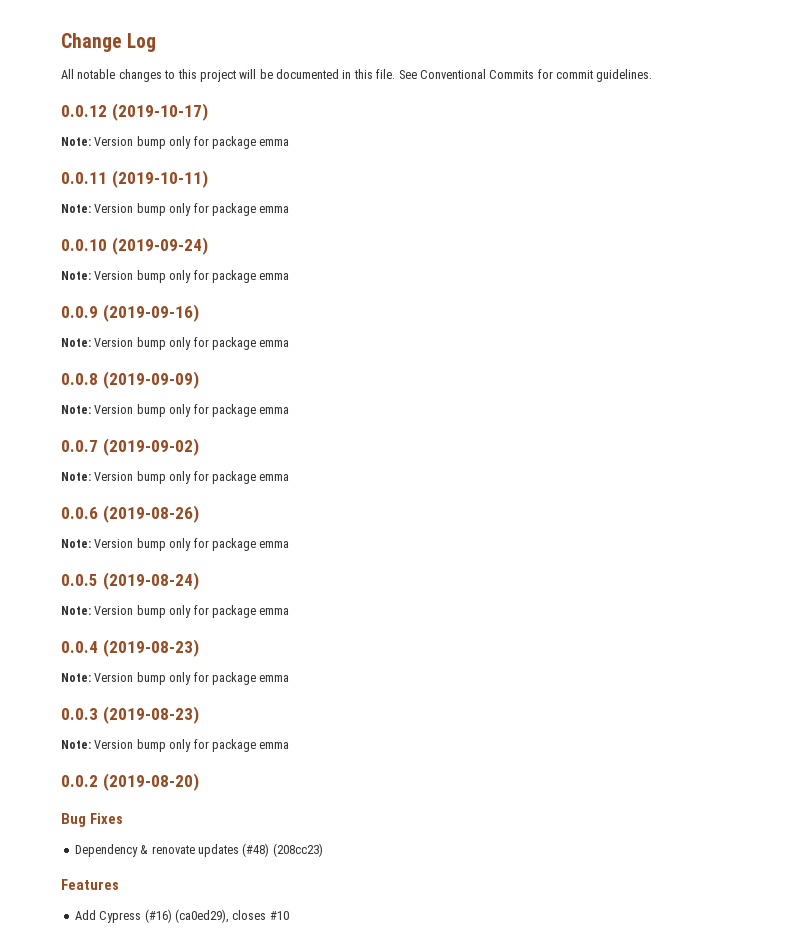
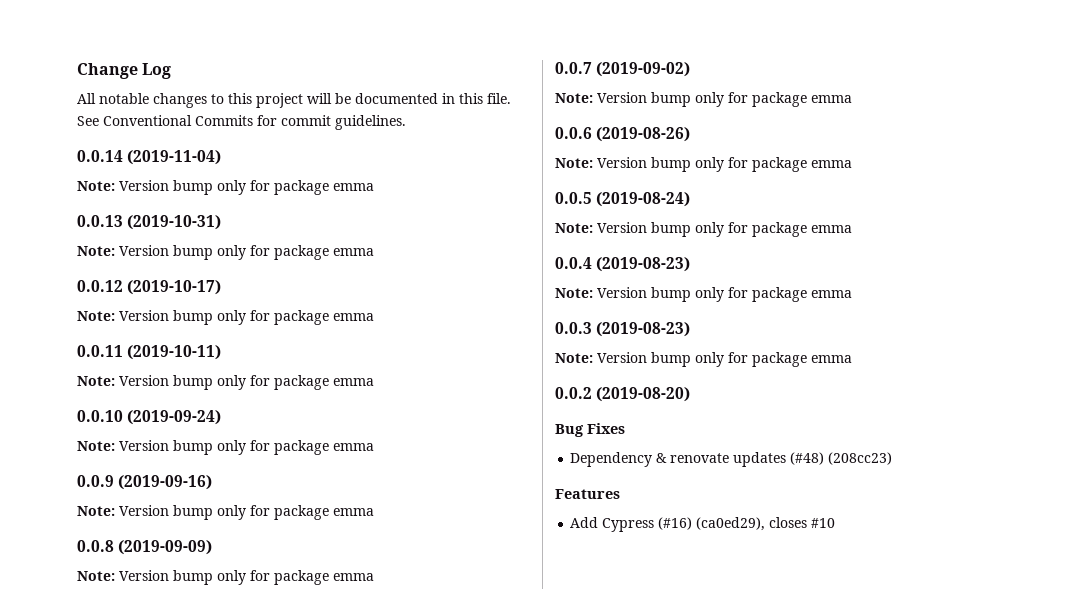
+ 0.0.14 (2019-11-04)
+ Note: Version bump only for package emma
+ 0.0.13 (2019-10-31)
+ Note: Version bump only for package emma

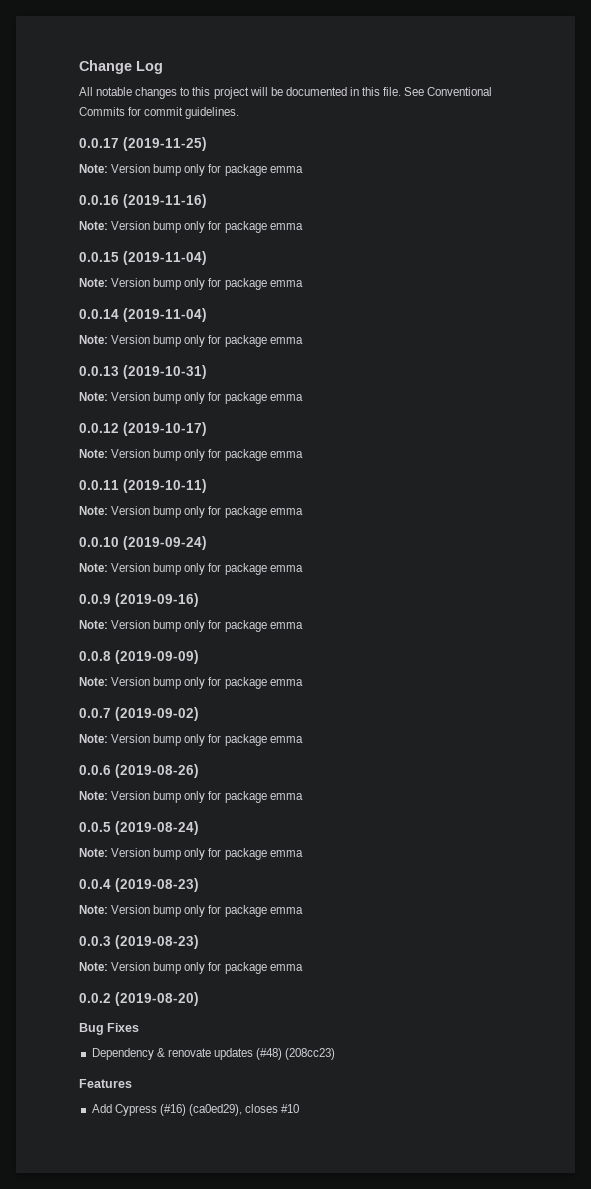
+ 0.0.17 (2019-11-25)
+ Note: Version bump only for package emma
+ 0.0.16 (2019-11-16)
+ Note: Version bump only for package emma
+ 0.0.15 (2019-11-04)
+ Note: Version bump only for package emma

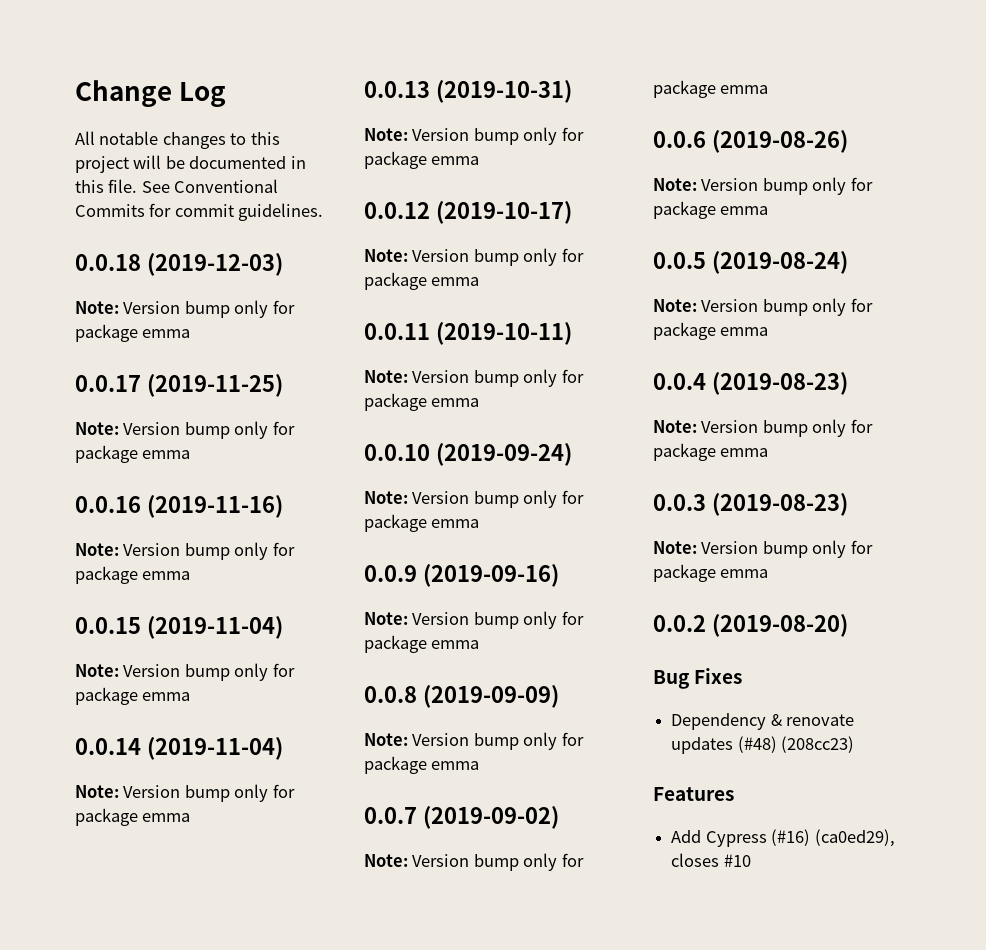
+ 0.0.18 (2019-12-03)
+ Note: Version bump only for package emma

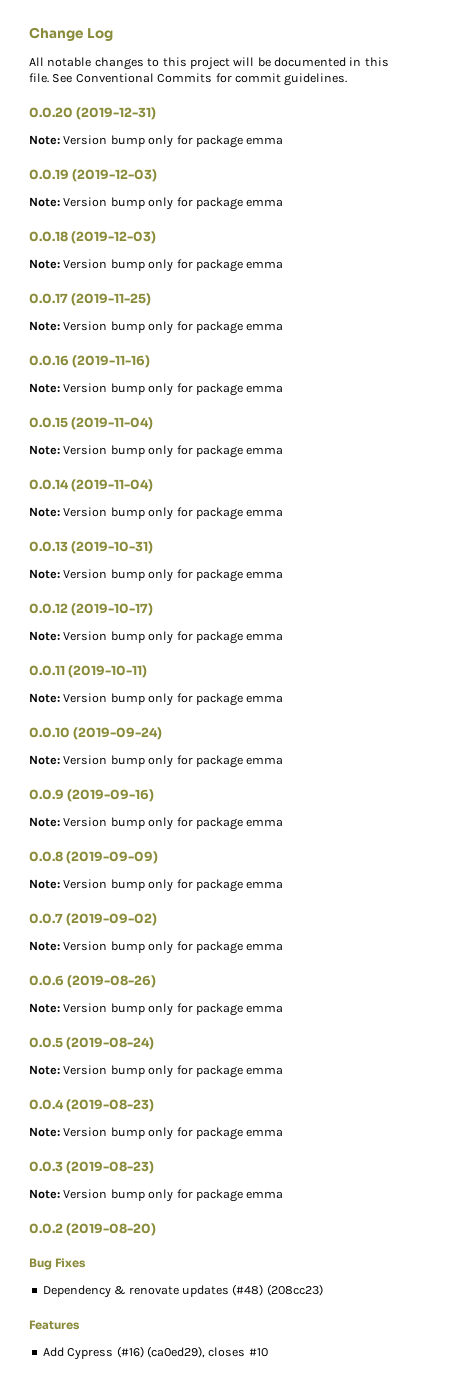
+ 0.0.20 (2019-12-31)
+ Note: Version bump only for package emma
+ 0.0.19 (2019-12-03)
+ Note: Version bump only for package emma

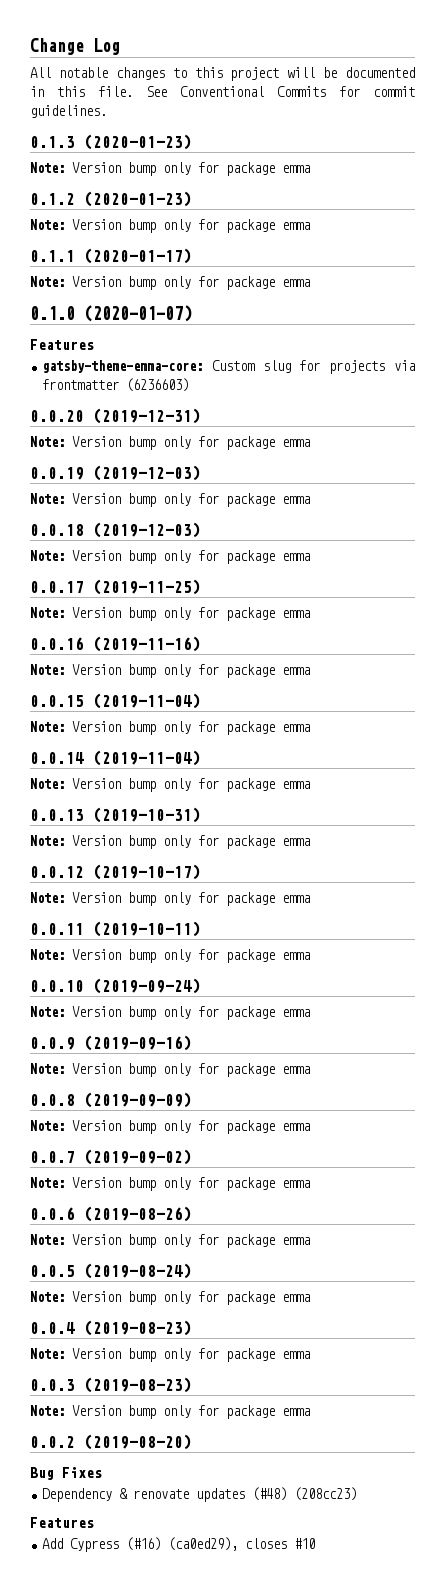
+ 0.1.3 (2020-01-23)
+ Note: Version bump only for package emma
+ 0.1.2 (2020-01-23)
+ Note: Version bump only for package emma
+ 0.1.1 (2020-01-17)
+ Note: Version bump only for package emma
+ 0.1.0 (2020-01-07)
+ Features
+ gatsby-theme-emma-core: Custom slug for projects via frontmatter (6236603)

